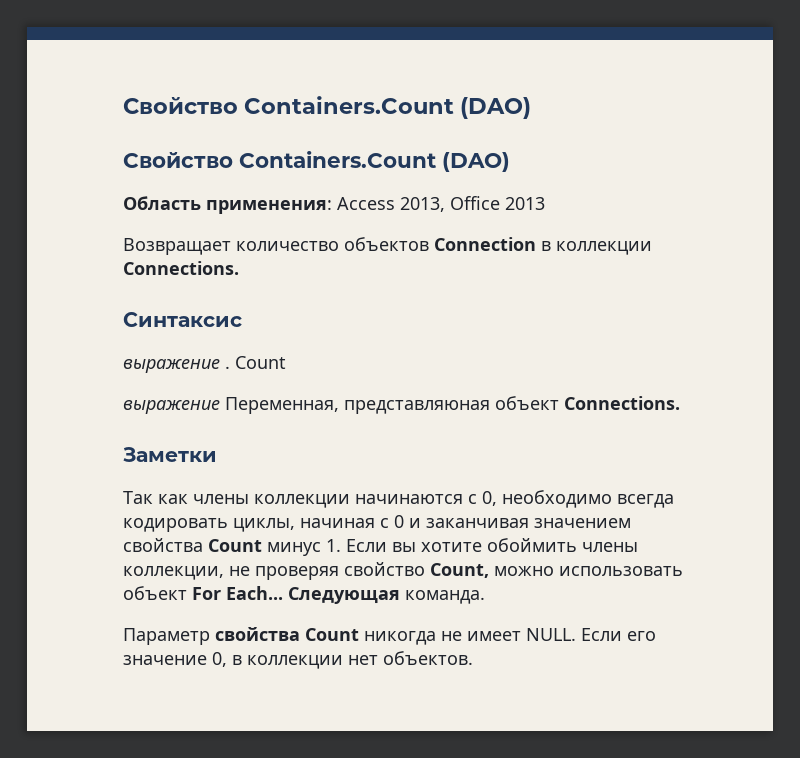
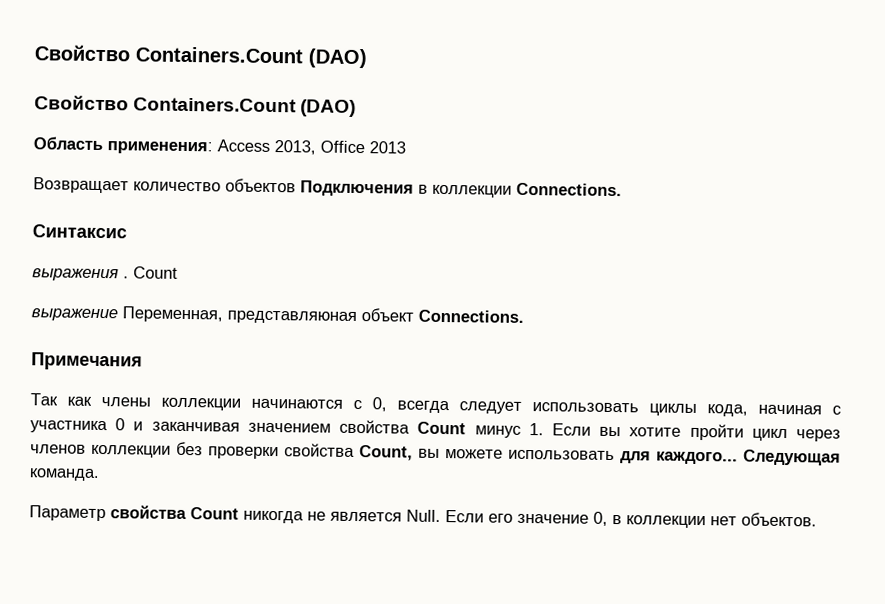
- Возвращает количество объектов Connection в коллекции Connections.
+ Возвращает количество объектов Подключения в коллекции Connections.
- выражение .
+ выражения .
- Заметки
+ Примечания
- Так как члены коллекции начинаются с 0, необходимо всегда кодировать циклы, начиная с 0 и заканчивая значением свойства Count минус 1. Если вы хотите обоймить члены коллекции, не проверяя свойство Count, можно использовать объект For Each...
+ Так как члены коллекции начинаются с 0, всегда следует использовать циклы кода, начиная с участника 0 и заканчивая значением свойства Count минус 1. Если вы хотите пройти цикл через членов коллекции без проверки свойства Count, вы можете использовать для каждого...
- Параметр свойства Count никогда не имеет NULL.
+ Параметр свойства Count никогда не является Null.

